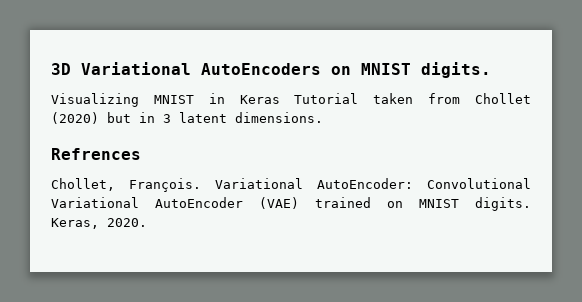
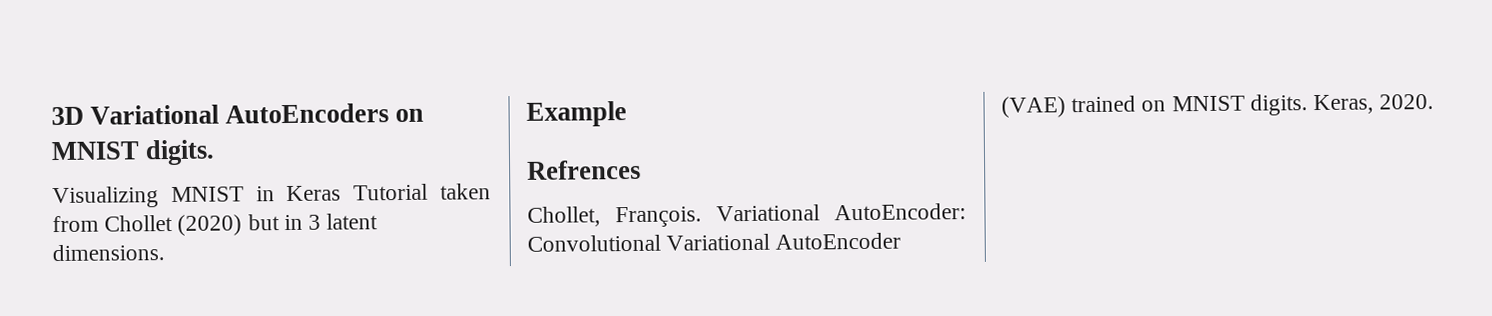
+ Example

